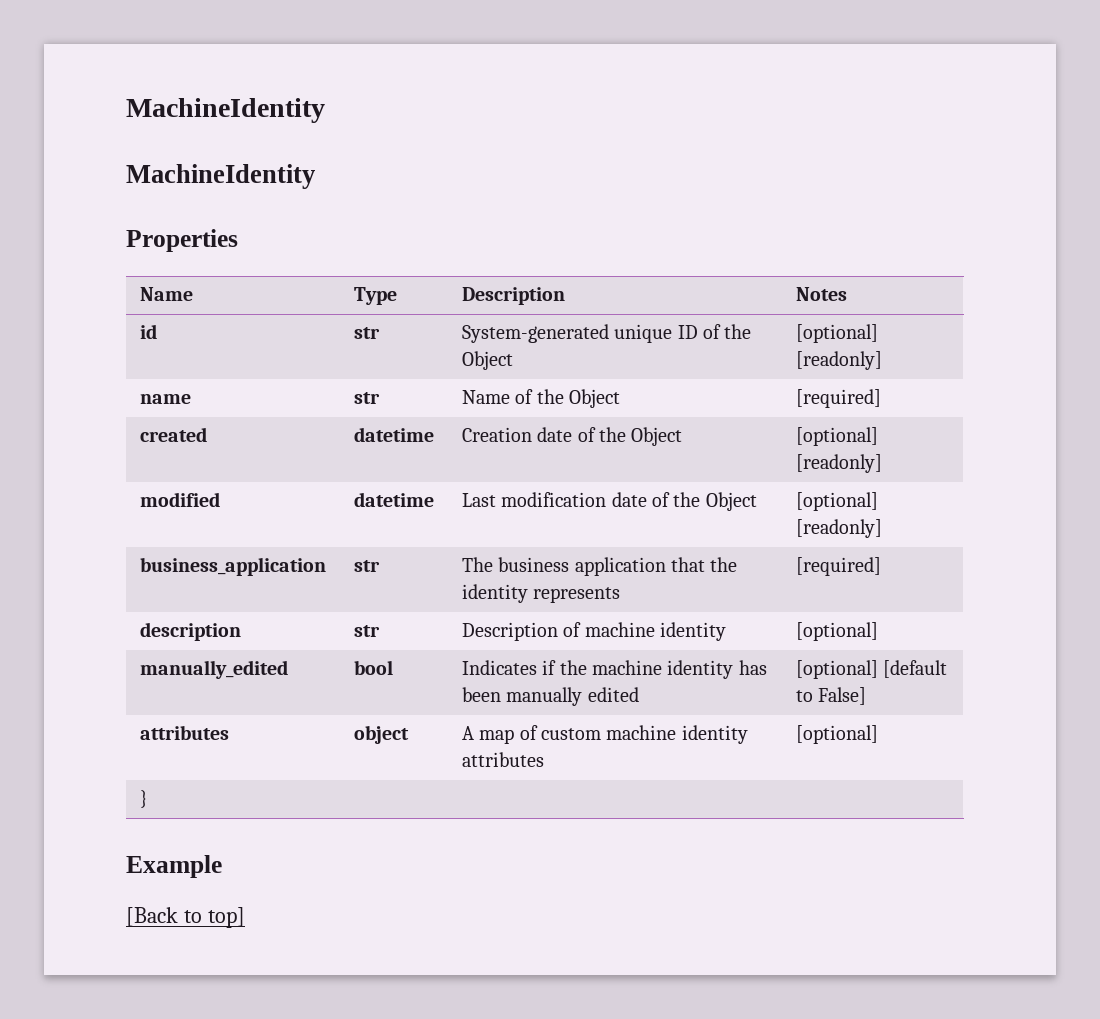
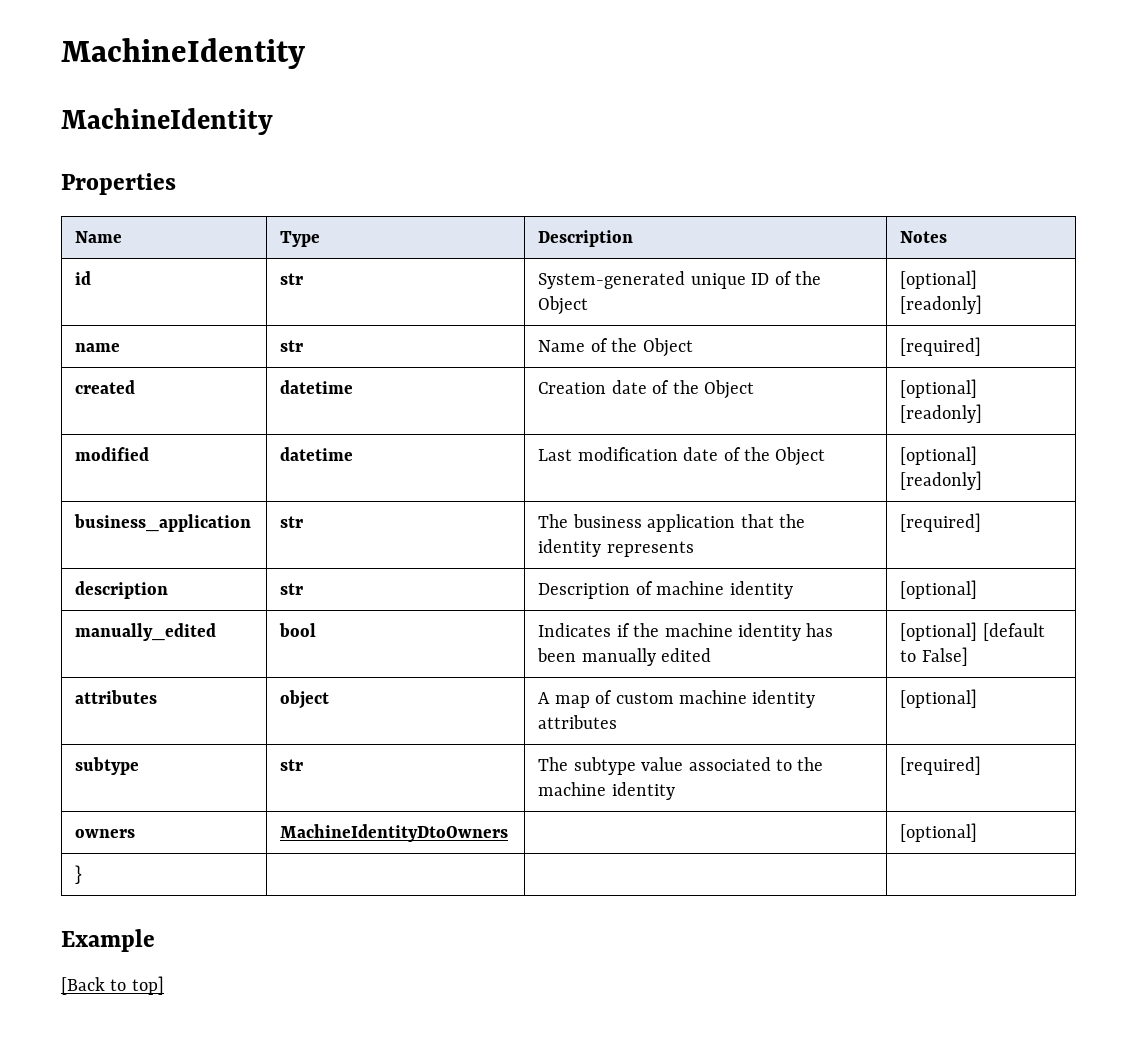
+ subtype | str | The subtype value associated to the machine identity | [required]
+ owners | MachineIdentityDtoOwners | | [optional]

